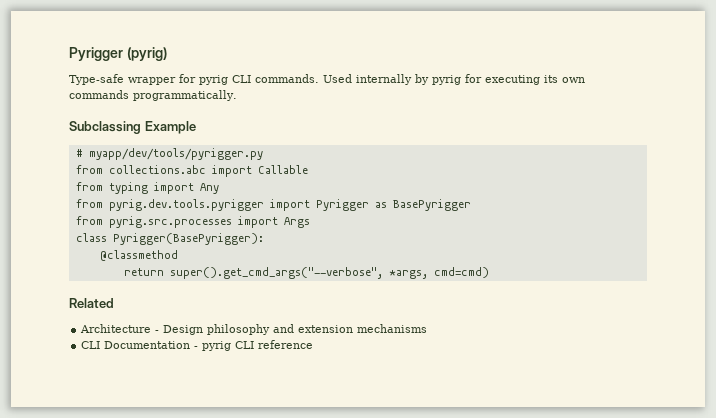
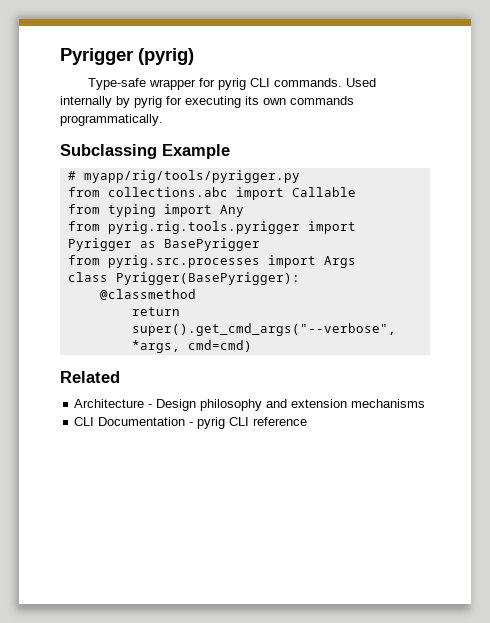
- # myapp/dev/tools/pyrigger.py
+ # myapp/rig/tools/pyrigger.py
- from pyrig.dev.tools.pyrigger import Pyrigger as BasePyrigger
+ from pyrig.rig.tools.pyrigger import Pyrigger as BasePyrigger

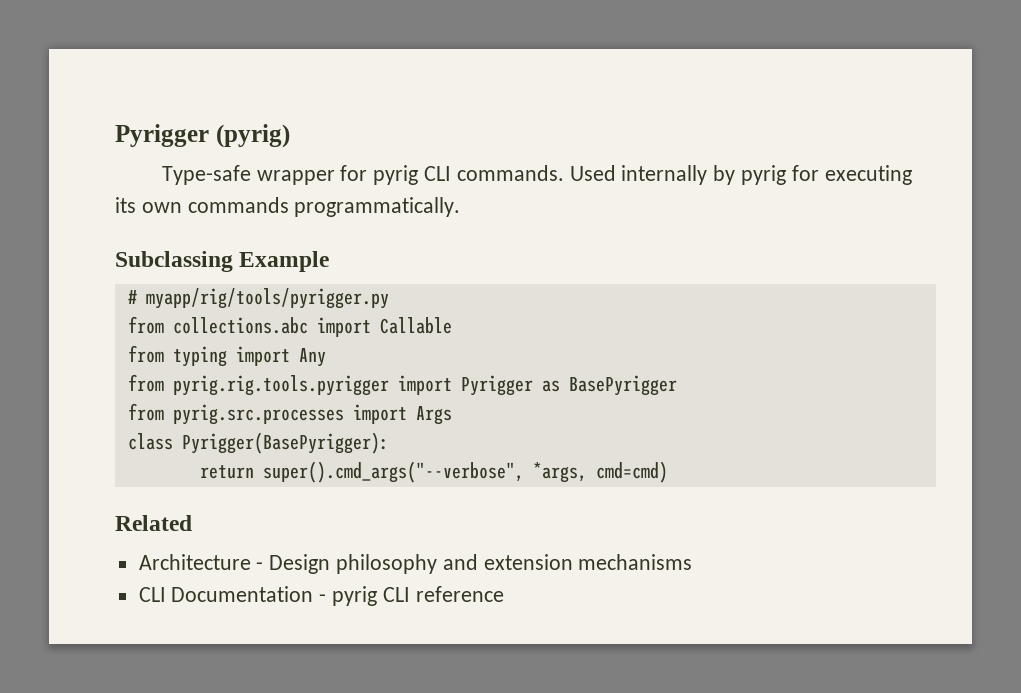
- @classmethod
- return super().get_cmd_args("--verbose", *args, cmd=cmd)
+ return super().cmd_args("--verbose", *args, cmd=cmd)

